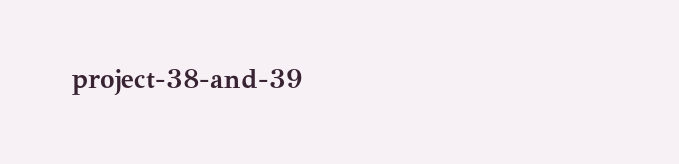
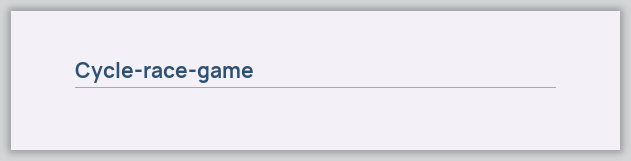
- project-38-and-39
+ Cycle-race-game

